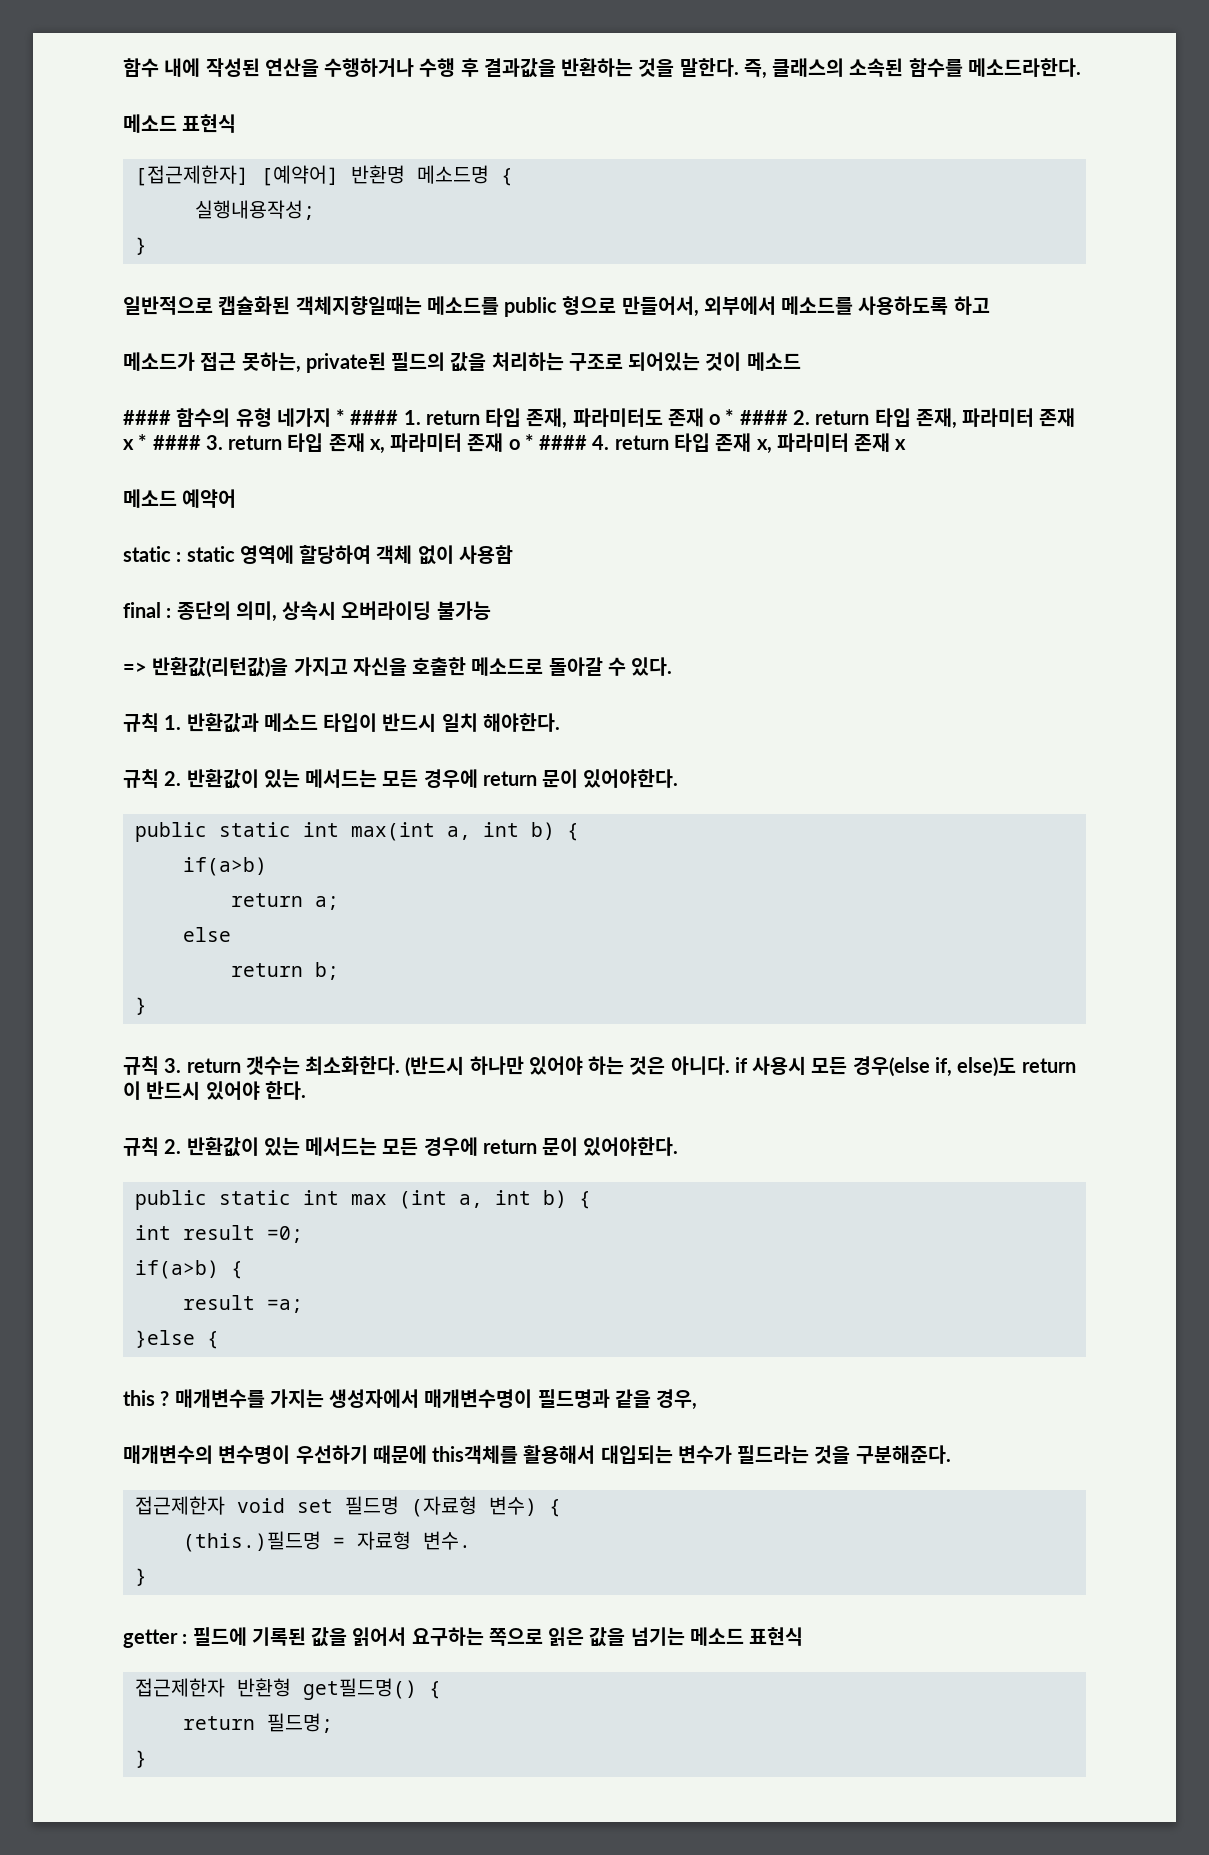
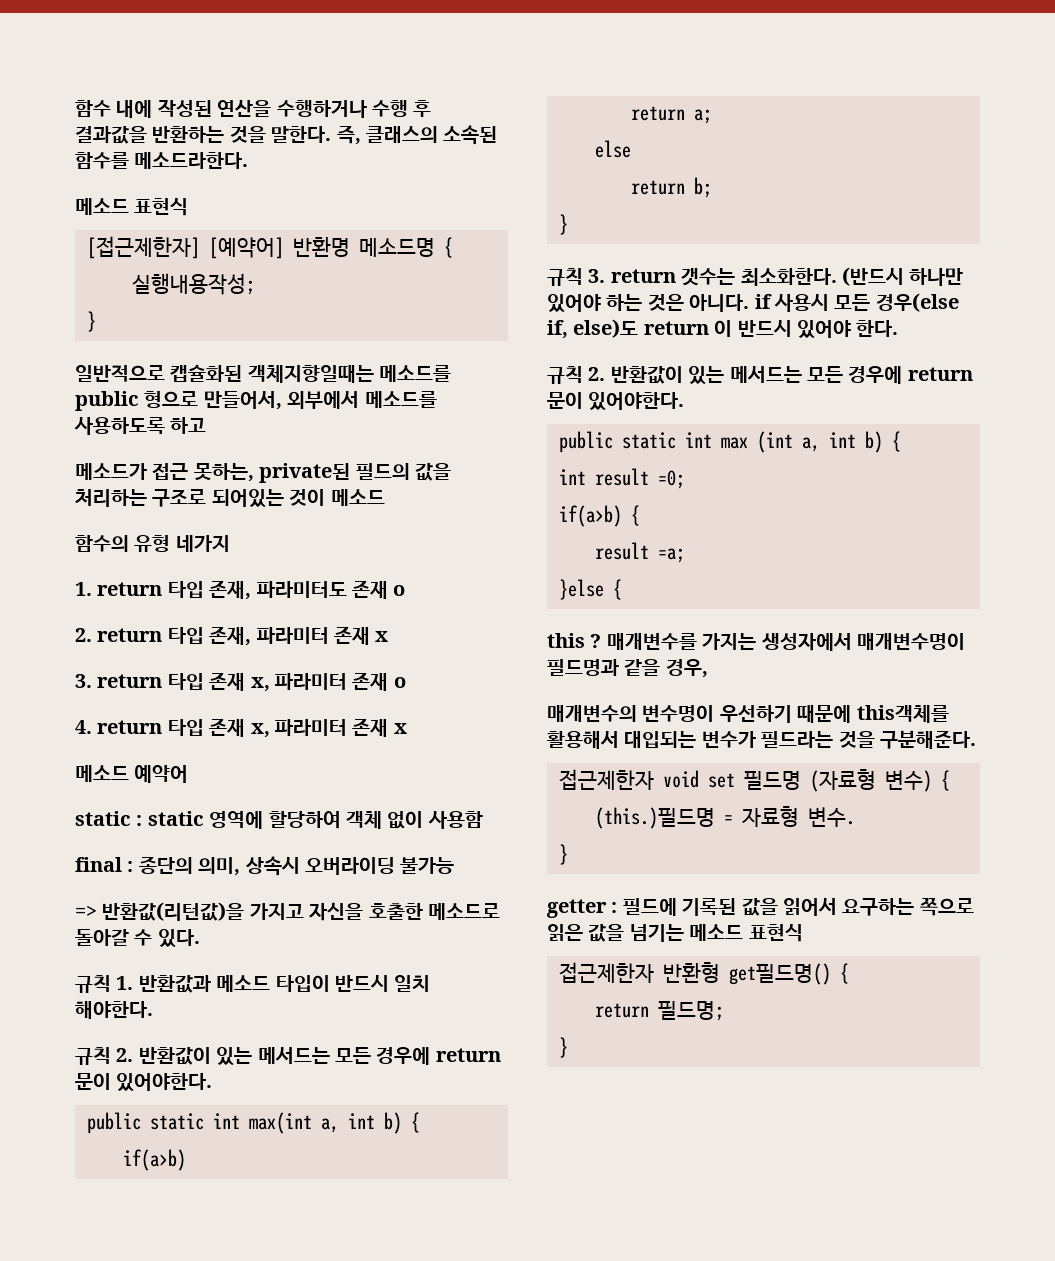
- #### 함수의 유형 네가지 * #### 1. return 타입 존재, 파라미터도 존재 o * #### 2. return 타입 존재, 파라미터 존재 x * #### 3. return 타입 존재 x, 파라미터 존재 o * #### 4. return 타입 존재 x, 파라미터 존재 x
+ 함수의 유형 네가지
+ 1. return 타입 존재, 파라미터도 존재 o
+ 2. return 타입 존재, 파라미터 존재 x
+ 3. return 타입 존재 x, 파라미터 존재 o
+ 4. return 타입 존재 x, 파라미터 존재 x

